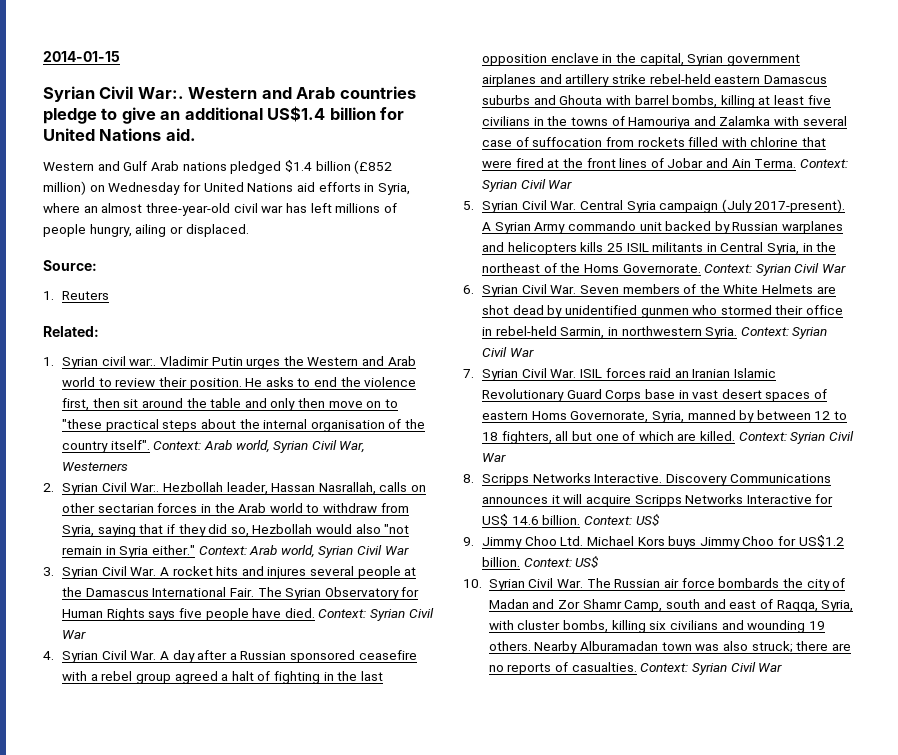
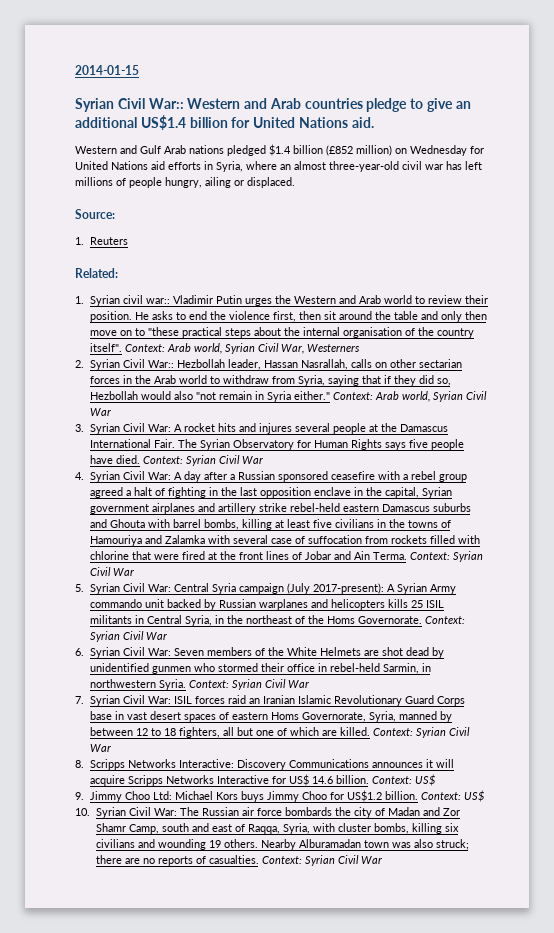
- Syrian Civil War:. Western and Arab countries pledge to give an additional US$1.4 billion for United Nations aid.
+ Syrian Civil War:: Western and Arab countries pledge to give an additional US$1.4 billion for United Nations aid.
- 1. Syrian civil war:. Vladimir Putin urges the Western and Arab world to review their position.
+ 1. Syrian civil war:: Vladimir Putin urges the Western and Arab world to review their position.
- 2. Syrian Civil War:. Hezbollah leader, Hassan Nasrallah, calls on other sectarian forces in the Arab world to withdraw from Syria, saying that if they did so, Hezbollah would also "not remain in Syria either."
+ 2. Syrian Civil War:: Hezbollah leader, Hassan Nasrallah, calls on other sectarian forces in the Arab world to withdraw from Syria, saying that if they did so, Hezbollah would also "not remain in Syria either."
- 3. Syrian Civil War. A rocket hits and injures several people at the Damascus International Fair.
+ 3. Syrian Civil War: A rocket hits and injures several people at the Damascus International Fair.
- 4. Syrian Civil War. A day after a Russian sponsored ceasefire with a rebel group agreed a halt of fighting in the last opposition enclave in the capital, Syrian government airplanes and artillery strike rebel-held eastern Damascus suburbs and Ghouta with barrel bombs, killing at least five civilians in the towns of Hamouriya and Zalamka with several case of suffocation from rockets filled with chlorine that were fired at the front lines of Jobar and Ain Terma.
+ 4. Syrian Civil War: A day after a Russian sponsored ceasefire with a rebel group agreed a halt of fighting in the last opposition enclave in the capital, Syrian government airplanes and artillery strike rebel-held eastern Damascus suburbs and Ghouta with barrel bombs, killing at least five civilians in the towns of Hamouriya and Zalamka with several case of suffocation from rockets filled with chlorine that were fired at the front lines of Jobar and Ain Terma.
- 5. Syrian Civil War. Central Syria campaign (July 2017-present). A Syrian Army commando unit backed by Russian warplanes and helicopters kills 25 ISIL militants in Central Syria, in the northeast of the Homs Governorate.
+ 5. Syrian Civil War: Central Syria campaign (July 2017-present): A Syrian Army commando unit backed by Russian warplanes and helicopters kills 25 ISIL militants in Central Syria, in the northeast of the Homs Governorate.
- 6. Syrian Civil War. Seven members of the White Helmets are shot dead by unidentified gunmen who stormed their office in rebel-held Sarmin, in northwestern Syria.
+ 6. Syrian Civil War: Seven members of the White Helmets are shot dead by unidentified gunmen who stormed their office in rebel-held Sarmin, in northwestern Syria.
- 7. Syrian Civil War. ISIL forces raid an Iranian Islamic Revolutionary Guard Corps base in vast desert spaces of eastern Homs Governorate, Syria, manned by between 12 to 18 fighters, all but one of which are killed.
+ 7. Syrian Civil War: ISIL forces raid an Iranian Islamic Revolutionary Guard Corps base in vast desert spaces of eastern Homs Governorate, Syria, manned by between 12 to 18 fighters, all but one of which are killed.
- 8. Scripps Networks Interactive. Discovery Communications announces it will acquire Scripps Networks Interactive for US$ 14.6 billion.
+ 8. Scripps Networks Interactive: Discovery Communications announces it will acquire Scripps Networks Interactive for US$ 14.6 billion.
- 9. Jimmy Choo Ltd. Michael Kors buys Jimmy Choo for US$1.2 billion.
+ 9. Jimmy Choo Ltd: Michael Kors buys Jimmy Choo for US$1.2 billion.
- 10. Syrian Civil War. The Russian air force bombards the city of Madan and Zor Shamr Camp, south and east of Raqqa, Syria, with cluster bombs, killing six civilians and wounding 19 others.
+ 10. Syrian Civil War: The Russian air force bombards the city of Madan and Zor Shamr Camp, south and east of Raqqa, Syria, with cluster bombs, killing six civilians and wounding 19 others.

